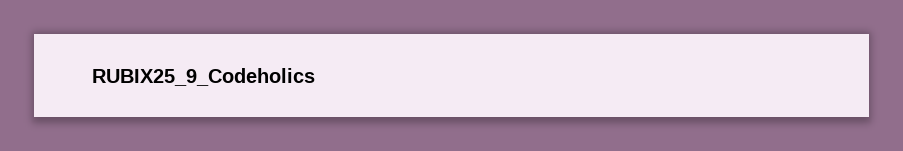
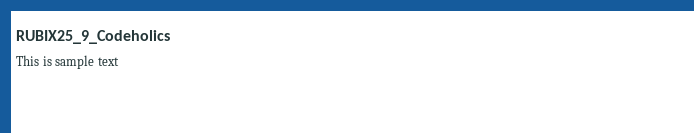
+ This is sample text

